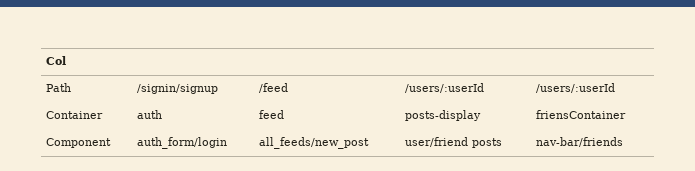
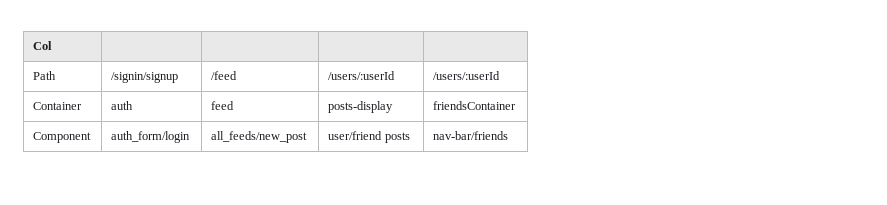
- Container | auth | feed | posts-display | friensContainer
+ Container | auth | feed | posts-display | friendsContainer

